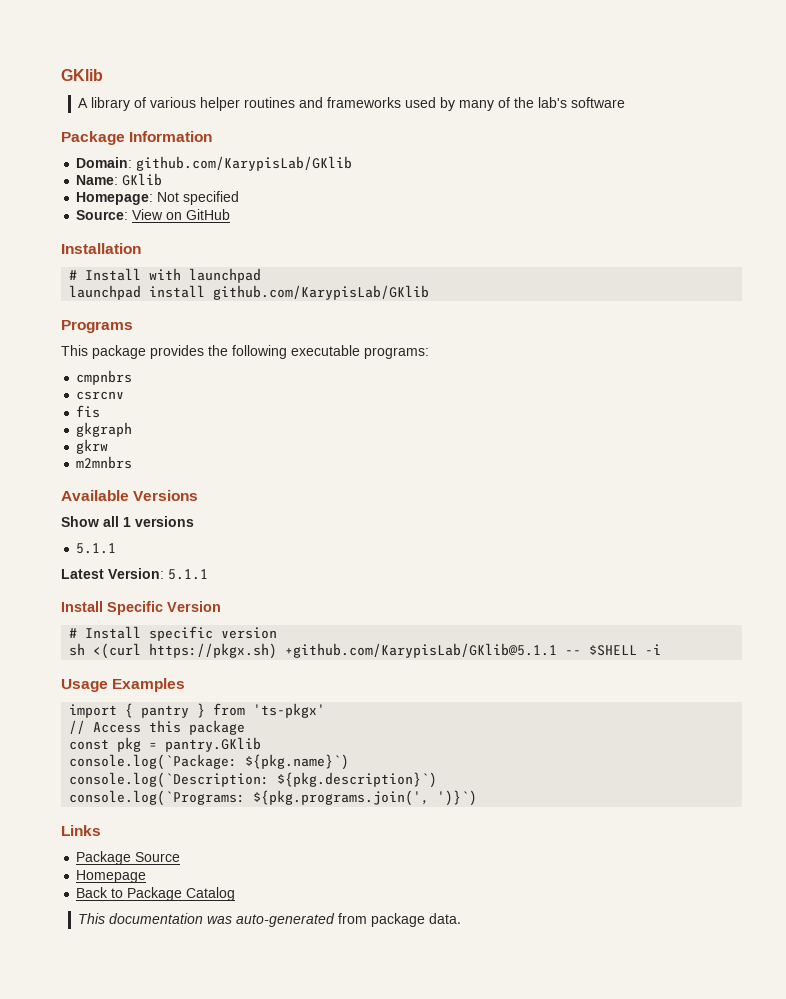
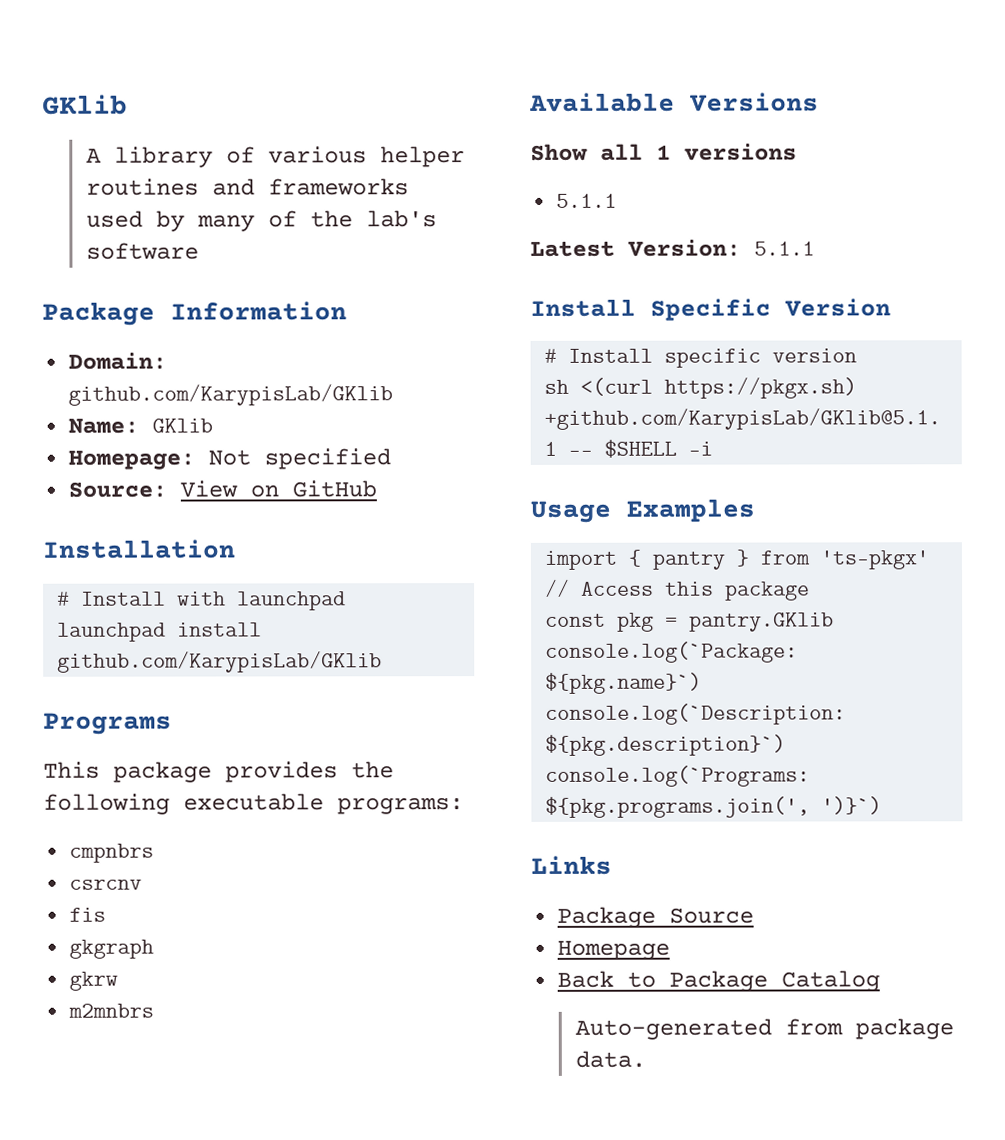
- This documentation was auto-generated from package data.
+ Auto-generated from package data.

